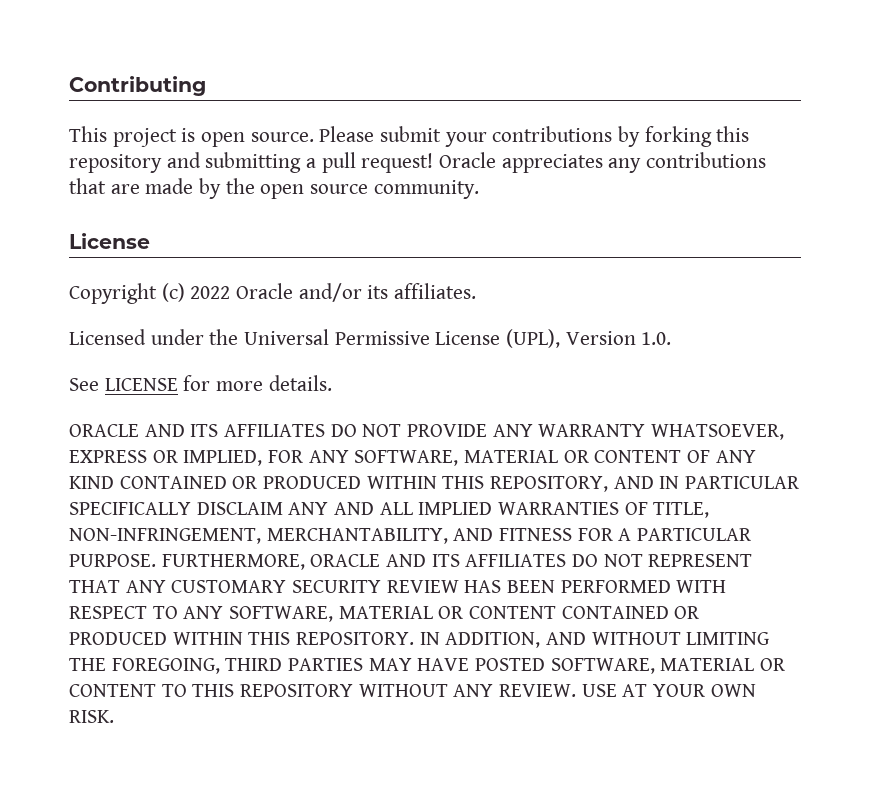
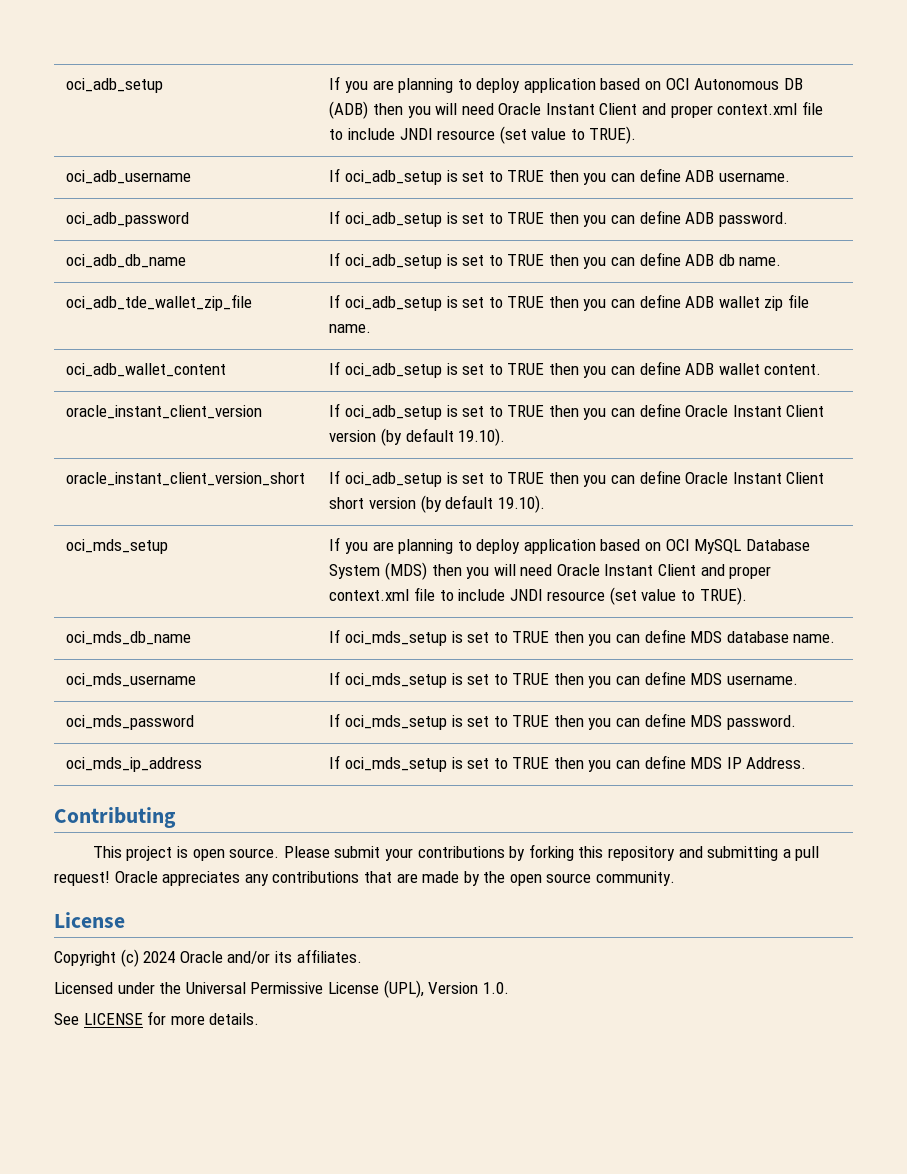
+ oci_adb_setup | If you are planning to deploy application based on OCI Autonomous DB (ADB) then you will need Oracle Instant Client and proper context.xml file to include JNDI resource (set value to TRUE).
+ oci_adb_username | If oci_adb_setup is set to TRUE then you can define ADB username.
+ oci_adb_password | If oci_adb_setup is set to TRUE then you can define ADB password.
+ oci_adb_db_name | If oci_adb_setup is set to TRUE then you can define ADB db name.
+ oci_adb_tde_wallet_zip_file | If oci_adb_setup is set to TRUE then you can define ADB wallet zip file name.
+ oci_adb_wallet_content | If oci_adb_setup is set to TRUE then you can define ADB wallet content.
+ oracle_instant_client_version | If oci_adb_setup is set to TRUE then you can define Oracle Instant Client version (by default 19.10).
+ oracle_instant_client_version_short | If oci_adb_setup is set to TRUE then you can define Oracle Instant Client short version (by default 19.10).
+ oci_mds_setup | If you are planning to deploy application based on OCI MySQL Database System (MDS) then you will need Oracle Instant Client and proper context.xml file to include JNDI resource (set value to TRUE).
+ oci_mds_db_name | If oci_mds_setup is set to TRUE then you can define MDS database name.
+ oci_mds_username | If oci_mds_setup is set to TRUE then you can define MDS username.
+ oci_mds_password | If oci_mds_setup is set to TRUE then you can define MDS password.
+ oci_mds_ip_address | If oci_mds_setup is set to TRUE then you can define MDS IP Address.
- Copyright (c) 2022 Oracle and/or its affiliates.
+ Copyright (c) 2024 Oracle and/or its affiliates.
- ORACLE AND ITS AFFILIATES DO NOT PROVIDE ANY WARRANTY WHATSOEVER, EXPRESS OR IMPLIED, FOR ANY SOFTWARE, MATERIAL OR CONTENT OF ANY KIND CONTAINED OR PRODUCED WITHIN THIS REPOSITORY, AND IN PARTICULAR SPECIFICALLY DISCLAIM ANY AND ALL IMPLIED WARRANTIES OF TITLE, NON-INFRINGEMENT, MERCHANTABILITY, AND FITNESS FOR A PARTICULAR PURPOSE. FURTHERMORE, ORACLE AND ITS AFFILIATES DO NOT REPRESENT THAT ANY CUSTOMARY SECURITY REVIEW HAS BEEN PERFORMED WITH RESPECT TO ANY SOFTWARE, MATERIAL OR CONTENT CONTAINED OR PRODUCED WITHIN THIS REPOSITORY. IN ADDITION, AND WITHOUT LIMITING THE FOREGOING, THIRD PARTIES MAY HAVE POSTED SOFTWARE, MATERIAL OR CONTENT TO THIS REPOSITORY WITHOUT ANY REVIEW. USE AT YOUR OWN RISK.

